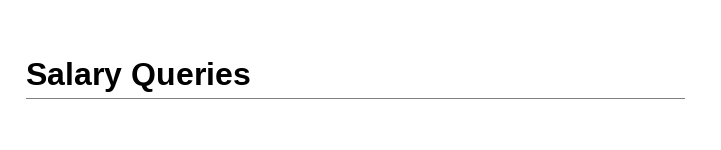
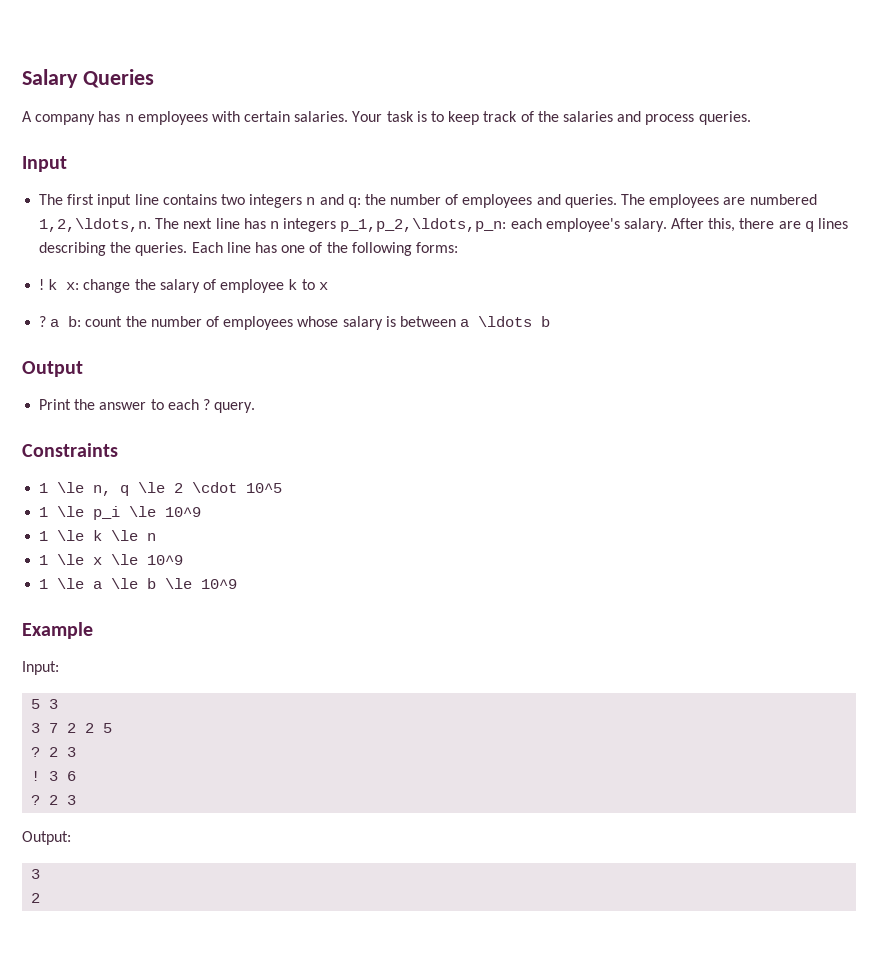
+ A company has n employees with certain salaries. Your task is to keep track of the salaries and process queries.
+ Input
+ The first input line contains two integers n and q: the number of employees and queries. The employees are numbered 1,2,\ldots,n. The next line has n integers p_1,p_2,\ldots,p_n: each employee's salary. After this, there are q lines describing the queries. Each line has one of the following forms:
+ ! k x: change the salary of employee k to x
+ ? a b: count the number of employees whose salary is between a \ldots b
+ Output
+ Print the answer to each ? query.
+ Constraints
+ 1 \le n, q \le 2 \cdot 10^5
+ 1 \le p_i \le 10^9
+ 1 \le k \le n
+ 1 \le x \le 10^9
+ 1 \le a \le b \le 10^9
+ Example
+ Input:
+ 5 3
+ 3 7 2 2 5
+ ? 2 3
+ ! 3 6
+ ? 2 3
+ Output:
+ 3
+ 2

